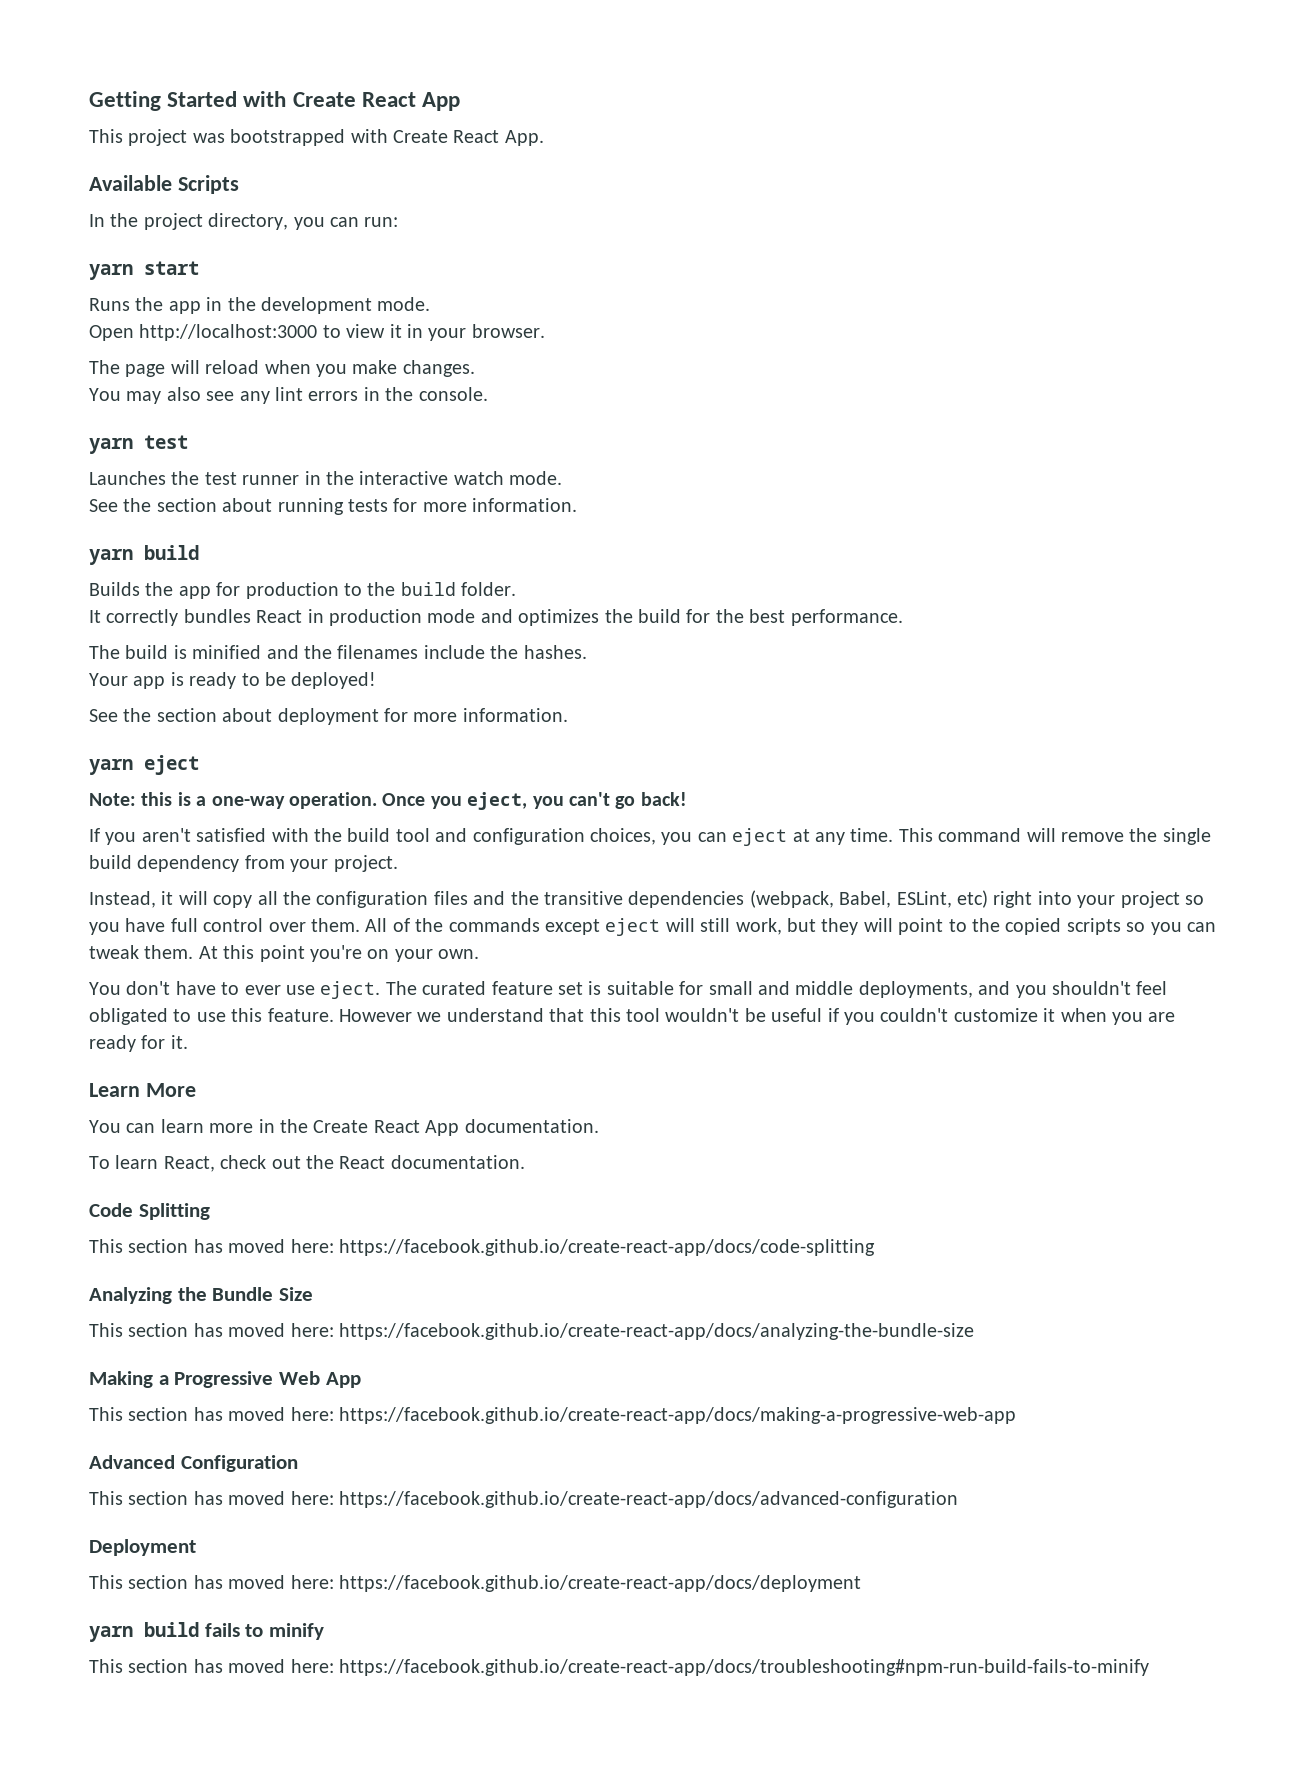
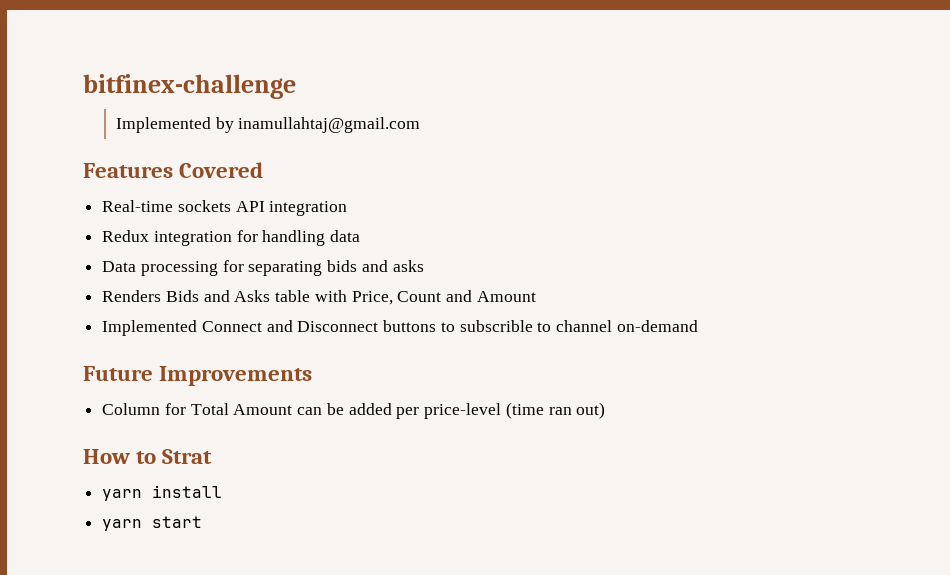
- Getting Started with Create React App
- This project was bootstrapped with Create React App.
- Available Scripts
- In the project directory, you can run:
+ bitfinex-challenge
+ Implemented by inamullahtaj@gmail.com
+ Features Covered
+ Real-time sockets API integration
+ Redux integration for handling data
+ Data processing for separating bids and asks
+ Renders Bids and Asks table with Price, Count and Amount
+ Implemented Connect and Disconnect buttons to subscrible to channel on-demand
+ Future Improvements
+ Column for Total Amount can be added per price-level (time ran out)
+ How to Strat
+ yarn install
  yarn start
- Runs the app in the development mode.
- Open http://localhost:3000 to view it in your browser.
- The page will reload when you make changes.
- You may also see any lint errors in the console.
- yarn test
- Launches the test runner in the interactive watch mode.
- See the section about running tests for more information.
- yarn build
- Builds the app for production to the build folder.
- It correctly bundles React in production mode and optimizes the build for the best performance.
- The build is minified and the filenames include the hashes.
- Your app is ready to be deployed!
- See the section about deployment for more information.
- yarn eject
- Note: this is a one-way operation. Once you eject, you can't go back!
- If you aren't satisfied with the build tool and configuration choices, you can eject at any time. This command will remove the single build dependency from your project.
- Instead, it will copy all the configuration files and the transitive dependencies (webpack, Babel, ESLint, etc) right into your project so you have full control over them. All of the commands except eject will still work, but they will point to the copied scripts so you can tweak them. At this point you're on your own.
- You don't have to ever use eject. The curated feature set is suitable for small and middle deployments, and you shouldn't feel obligated to use this feature. However we understand that this tool wouldn't be useful if you couldn't customize it when you are ready for it.
- Learn More
- You can learn more in the Create React App documentation.
- To learn React, check out the React documentation.
- Code Splitting
- This section has moved here: https://facebook.github.io/create-react-app/docs/code-splitting
- Analyzing the Bundle Size
- This section has moved here: https://facebook.github.io/create-react-app/docs/analyzing-the-bundle-size
- Making a Progressive Web App
- This section has moved here: https://facebook.github.io/create-react-app/docs/making-a-progressive-web-app
- Advanced Configuration
- This section has moved here: https://facebook.github.io/create-react-app/docs/advanced-configuration
- Deployment
- This section has moved here: https://facebook.github.io/create-react-app/docs/deployment
- yarn build fails to minify
- This section has moved here: https://facebook.github.io/create-react-app/docs/troubleshooting#npm-run-build-fails-to-minify

